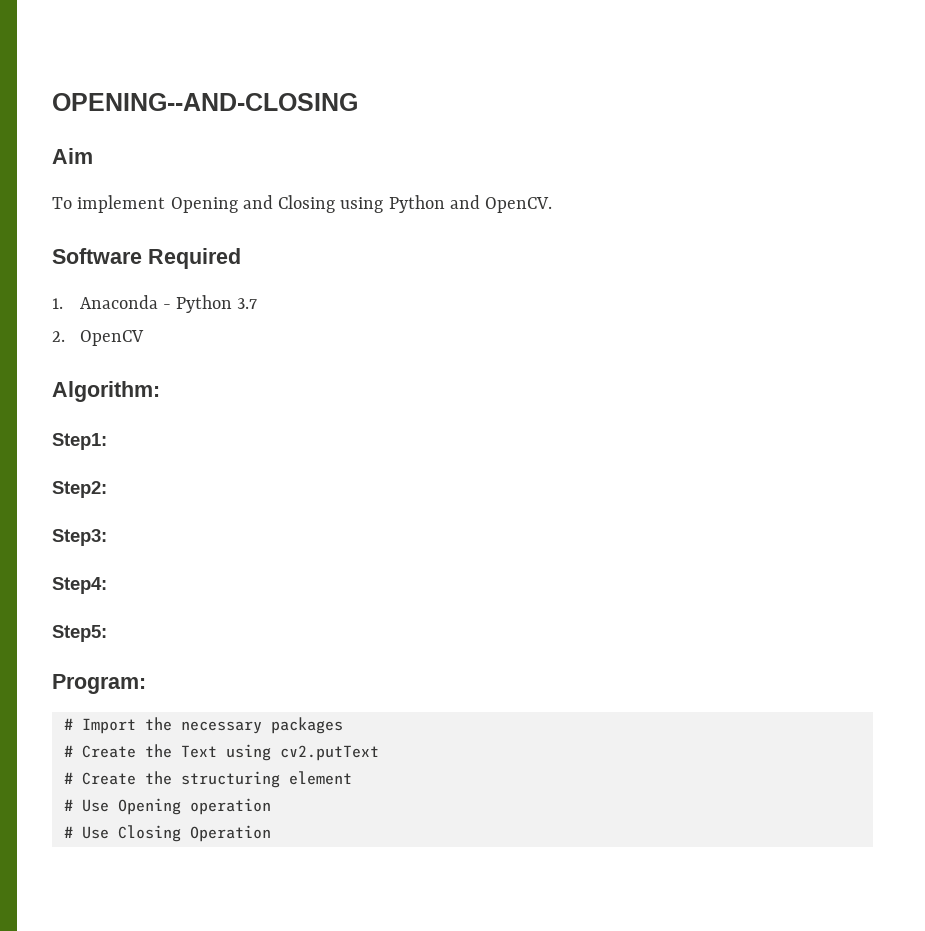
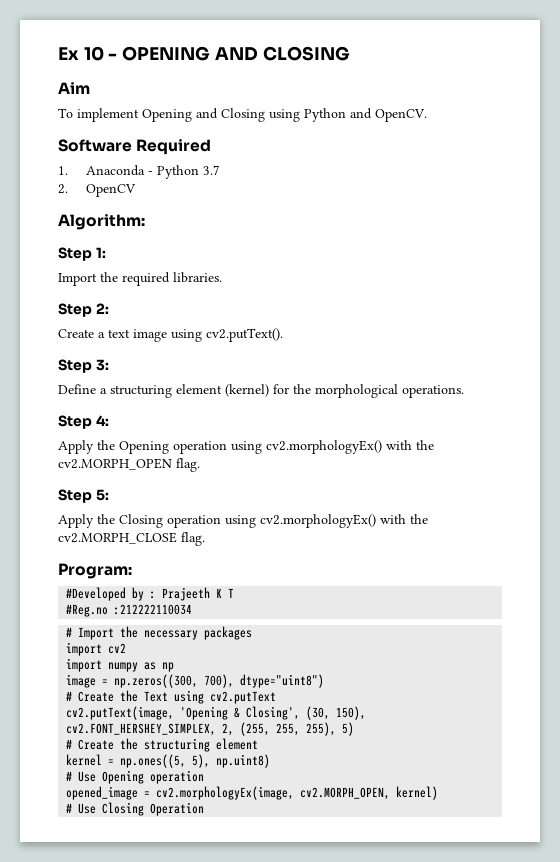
- OPENING--AND-CLOSING
+ Ex 10 - OPENING AND CLOSING
- Step1:
- Step2:
- Step3:
- Step4:
- Step5:
+ Step 1:
+ Import the required libraries.
+ Step 2:
+ Create a text image using cv2.putText().
+ Step 3:
+ Define a structuring element (kernel) for the morphological operations.
+ Step 4:
+ Apply the Opening operation using cv2.morphologyEx() with the cv2.MORPH_OPEN flag.
+ Step 5:
+ Apply the Closing operation using cv2.morphologyEx() with the cv2.MORPH_CLOSE flag.
  Program:
+ #Developed by : Prajeeth K T
+ #Reg.no :212222110034
+ import cv2
+ import numpy as np
+ image = np.zeros((300, 700), dtype="uint8")
+ cv2.putText(image, 'Opening & Closing', (30, 150), cv2.FONT_HERSHEY_SIMPLEX, 2, (255, 255, 255), 5)
+ kernel = np.ones((5, 5), np.uint8)
+ opened_image = cv2.morphologyEx(image, cv2.MORPH_OPEN, kernel)

